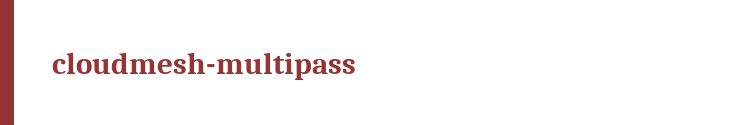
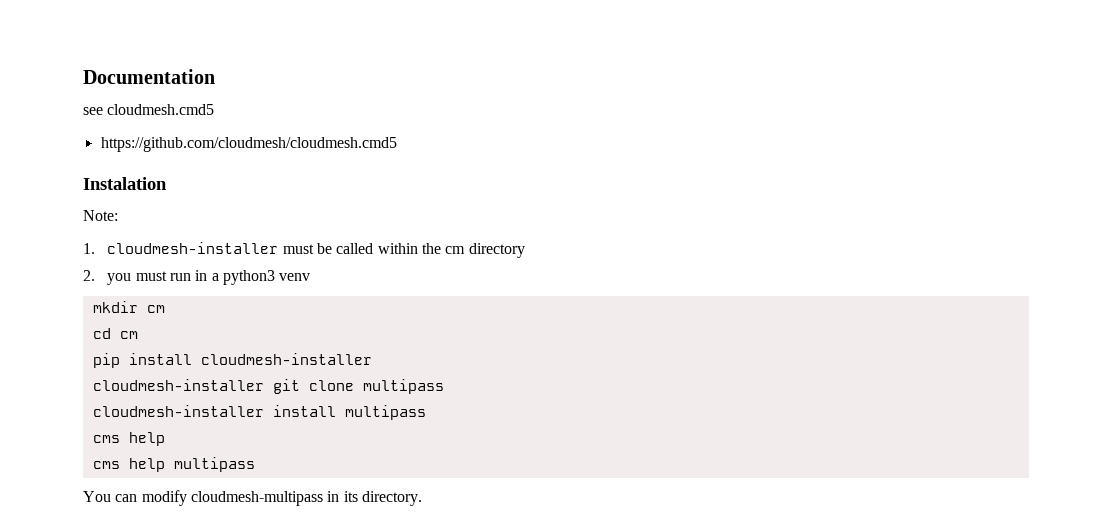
- cloudmesh-multipass
+ Documentation
+ see cloudmesh.cmd5
+ https://github.com/cloudmesh/cloudmesh.cmd5
+ Instalation
+ Note:
+ 1. cloudmesh-installer must be called within the cm directory
+ 2. you must run in a python3 venv
+ mkdir cm
+ cd cm
+ pip install cloudmesh-installer
+ cloudmesh-installer git clone multipass
+ cloudmesh-installer install multipass
+ cms help
+ cms help multipass
+ You can modify cloudmesh-multipass in its directory.

